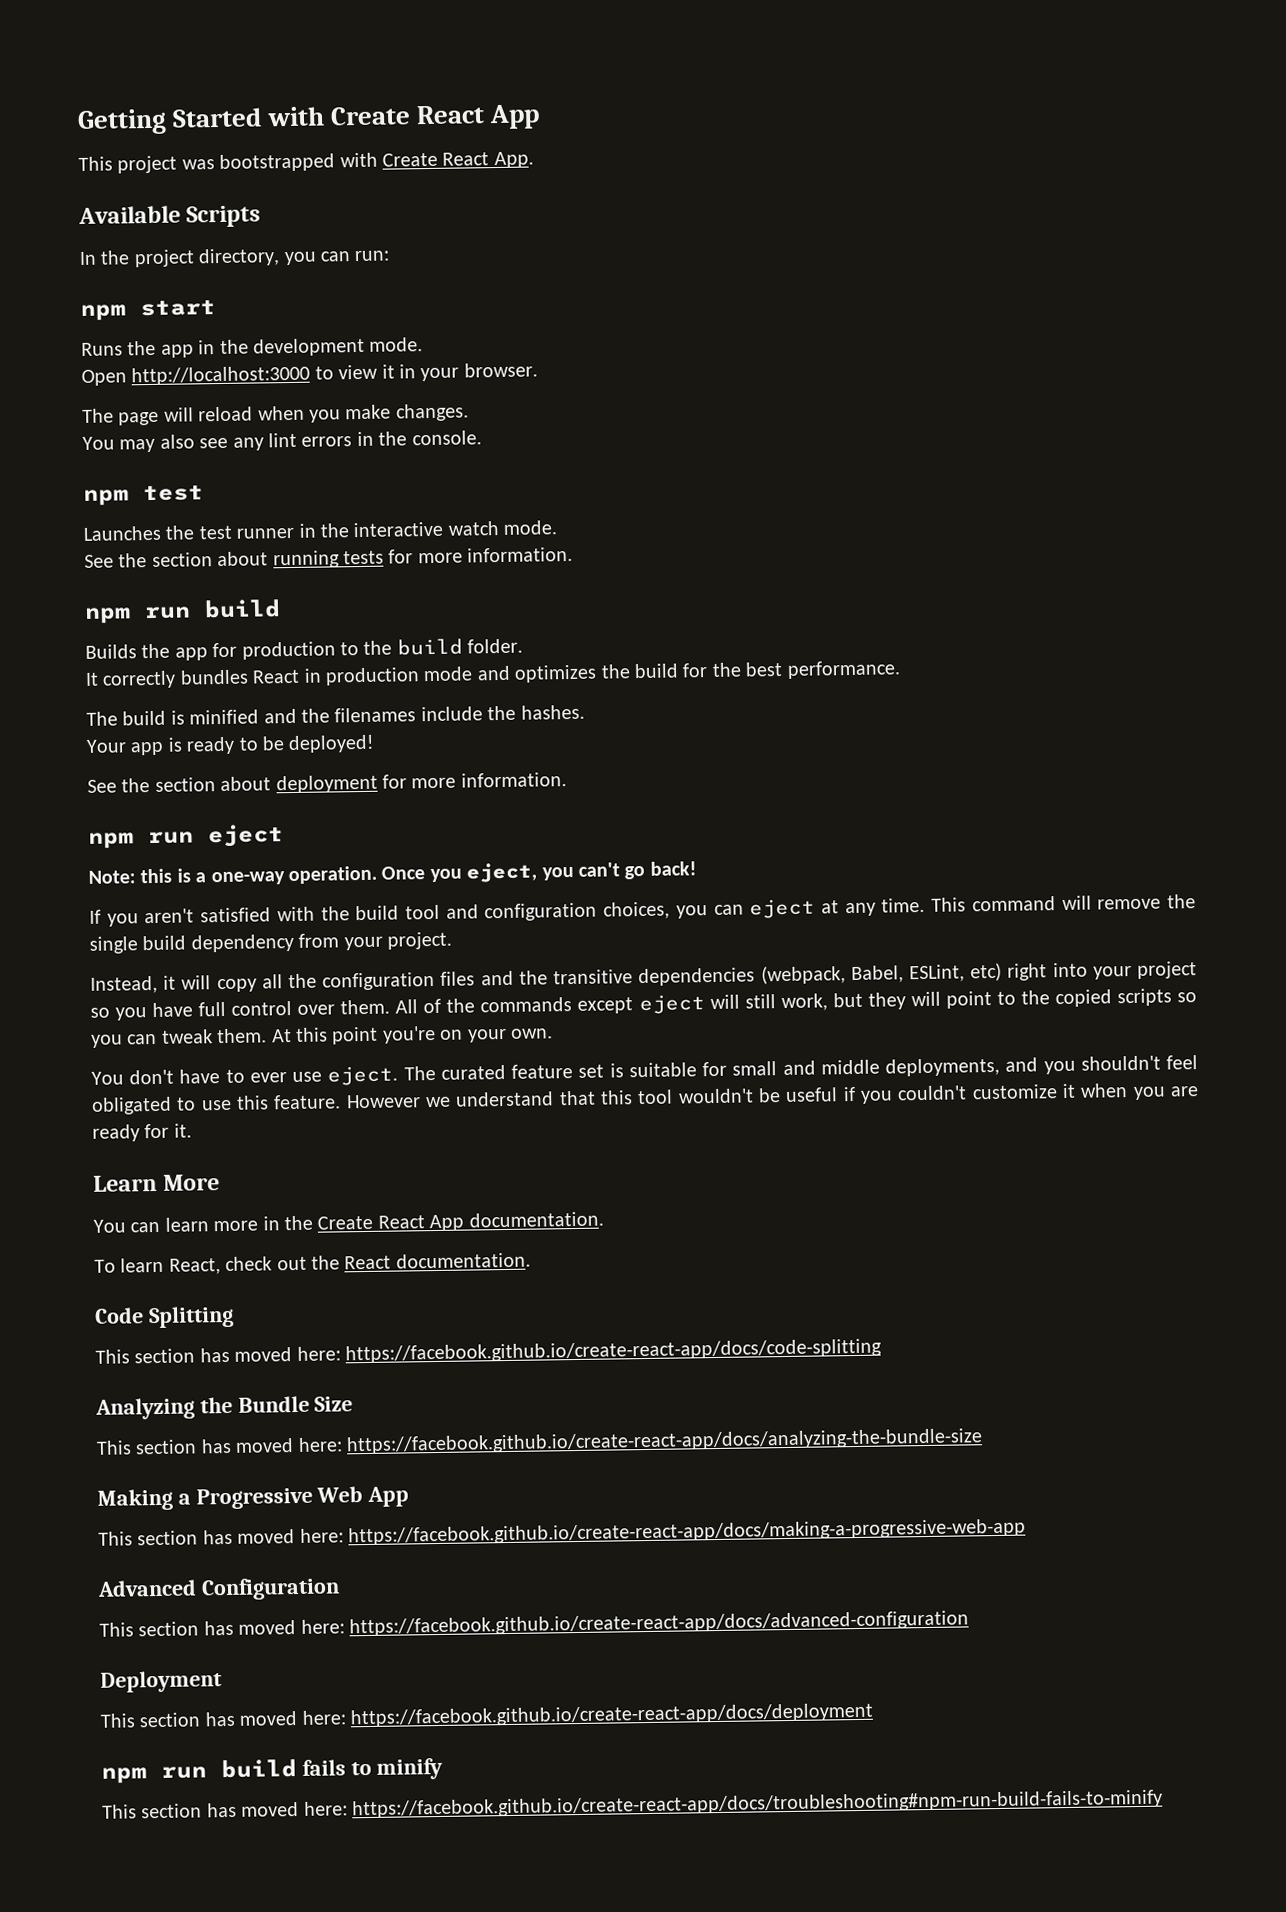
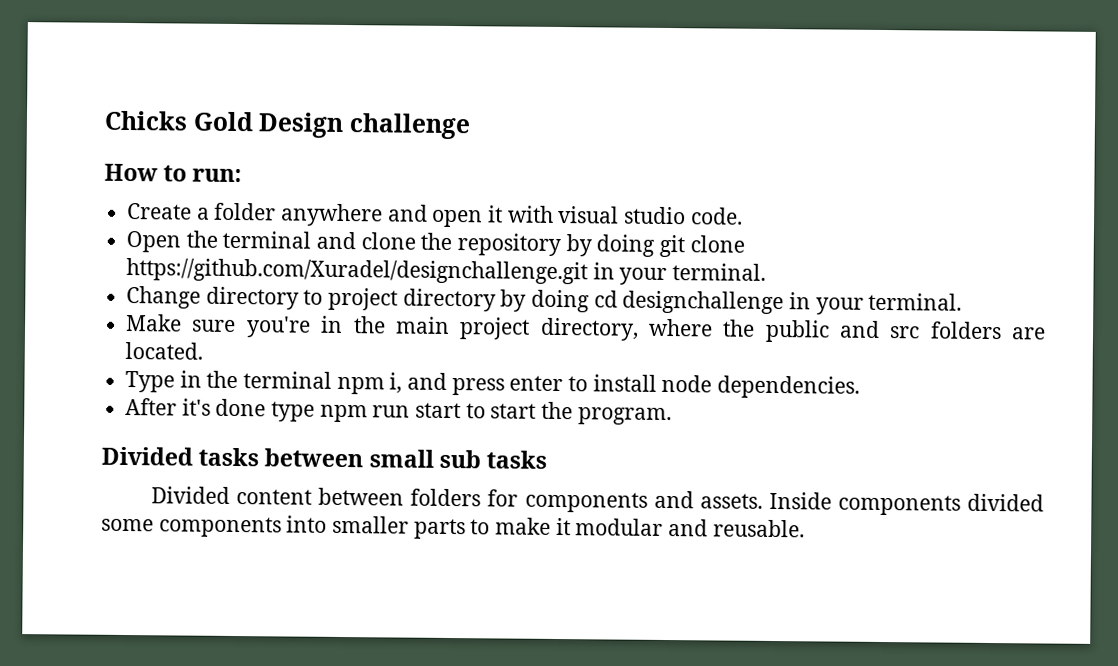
- Getting Started with Create React App
- This project was bootstrapped with Create React App.
- Available Scripts
- In the project directory, you can run:
- npm start
- Runs the app in the development mode.
- Open http://localhost:3000 to view it in your browser.
- The page will reload when you make changes.
- You may also see any lint errors in the console.
- npm test
- Launches the test runner in the interactive watch mode.
- See the section about running tests for more information.
- npm run build
- Builds the app for production to the build folder.
- It correctly bundles React in production mode and optimizes the build for the best performance.
- The build is minified and the filenames include the hashes.
- Your app is ready to be deployed!
- See the section about deployment for more information.
- npm run eject
- Note: this is a one-way operation. Once you eject, you can't go back!
- If you aren't satisfied with the build tool and configuration choices, you can eject at any time. This command will remove the single build dependency from your project.
- Instead, it will copy all the configuration files and the transitive dependencies (webpack, Babel, ESLint, etc) right into your project so you have full control over them. All of the commands except eject will still work, but they will point to the copied scripts so you can tweak them. At this point you're on your own.
- You don't have to ever use eject. The curated feature set is suitable for small and middle deployments, and you shouldn't feel obligated to use this feature. However we understand that this tool wouldn't be useful if you couldn't customize it when you are ready for it.
- Learn More
- You can learn more in the Create React App documentation.
- To learn React, check out the React documentation.
- Code Splitting
- This section has moved here: https://facebook.github.io/create-react-app/docs/code-splitting
- Analyzing the Bundle Size
- This section has moved here: https://facebook.github.io/create-react-app/docs/analyzing-the-bundle-size
- Making a Progressive Web App
- This section has moved here: https://facebook.github.io/create-react-app/docs/making-a-progressive-web-app
- Advanced Configuration
- This section has moved here: https://facebook.github.io/create-react-app/docs/advanced-configuration
- Deployment
- This section has moved here: https://facebook.github.io/create-react-app/docs/deployment
- npm run build fails to minify
- This section has moved here: https://facebook.github.io/create-react-app/docs/troubleshooting#npm-run-build-fails-to-minify
+ Chicks Gold Design challenge
+ How to run:
+ Create a folder anywhere and open it with visual studio code.
+ Open the terminal and clone the repository by doing git clone https://github.com/Xuradel/designchallenge.git in your terminal.
+ Change directory to project directory by doing cd designchallenge in your terminal.
+ Make sure you're in the main project directory, where the public and src folders are located.
+ Type in the terminal npm i, and press enter to install node dependencies.
+ After it's done type npm run start to start the program.
+ Divided tasks between small sub tasks
+ Divided content between folders for components and assets. Inside components divided some components into smaller parts to make it modular and reusable.

